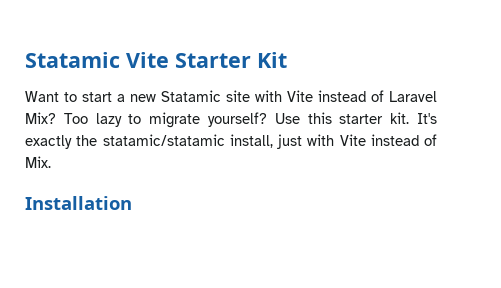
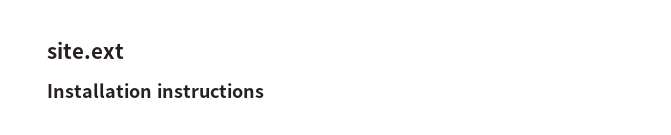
- Statamic Vite Starter Kit
- Want to start a new Statamic site with Vite instead of Laravel Mix? Too lazy to migrate yourself? Use this starter kit. It's exactly the statamic/statamic install, just with Vite instead of Mix.
+ site.ext
- Installation
+ Installation instructions

